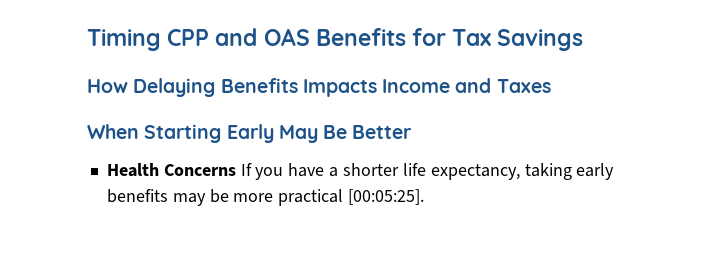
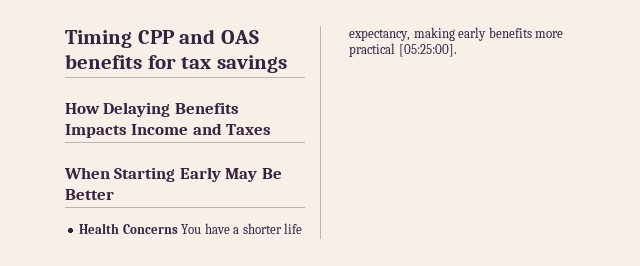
- Timing CPP and OAS Benefits for Tax Savings
+ Timing CPP and OAS benefits for tax savings
- Health Concerns If you have a shorter life expectancy, taking early benefits may be more practical [00:05:25].
+ Health Concerns You have a shorter life expectancy, making early benefits more practical [05:25:00].

